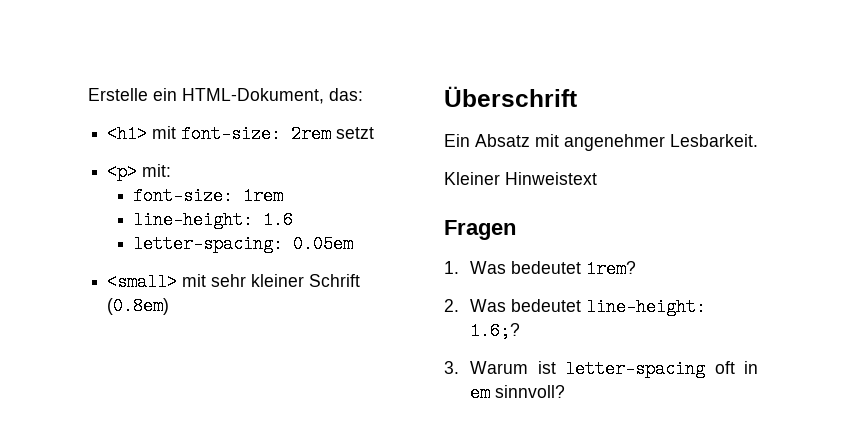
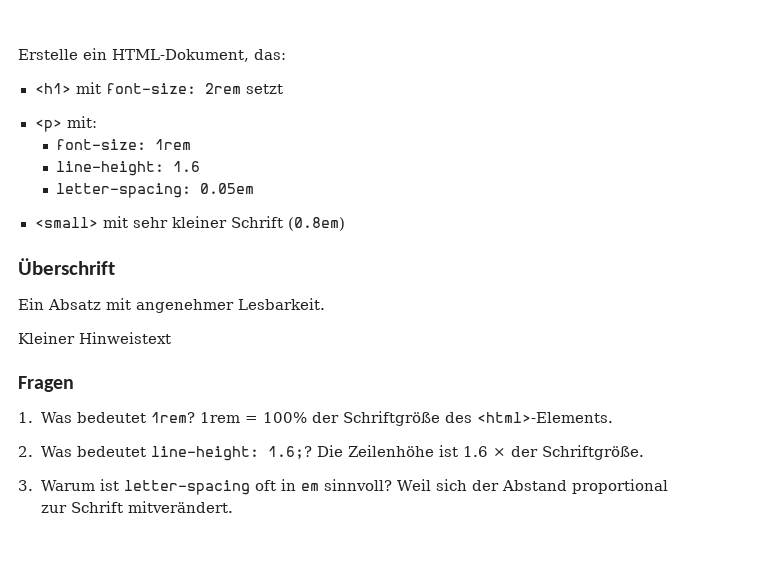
+ 1rem = 100% der Schriftgröße des <html>-Elements.
+ Die Zeilenhöhe ist 1.6 × der Schriftgröße.
+ Weil sich der Abstand proportional zur Schrift mitverändert.

